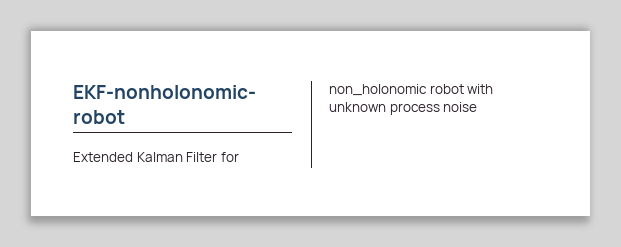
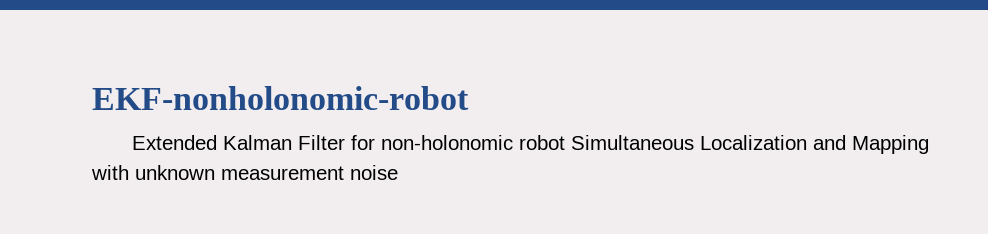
- Extended Kalman Filter for non_holonomic robot with unknown process noise
+ Extended Kalman Filter for non-holonomic robot Simultaneous Localization and Mapping with unknown measurement noise

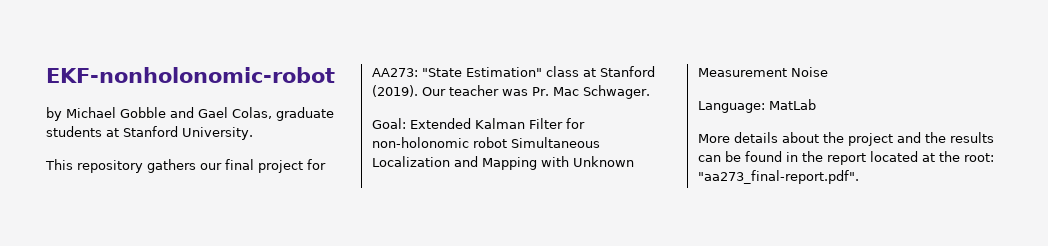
- Extended Kalman Filter for non-holonomic robot Simultaneous Localization and Mapping with unknown measurement noise
+ by Michael Gobble and Gael Colas, graduate students at Stanford University.
+ This repository gathers our final project for AA273: "State Estimation" class at Stanford (2019). Our teacher was Pr. Mac Schwager.
+ Goal: Extended Kalman Filter for non-holonomic robot Simultaneous Localization and Mapping with Unknown Measurement Noise
+ Language: MatLab
+ More details about the project and the results can be found in the report located at the root: "aa273_final-report.pdf".

